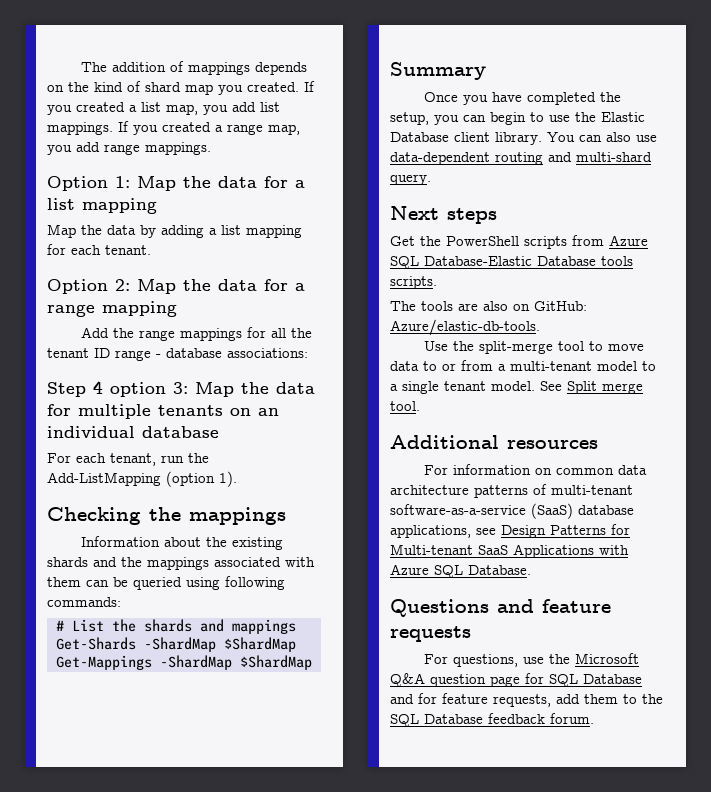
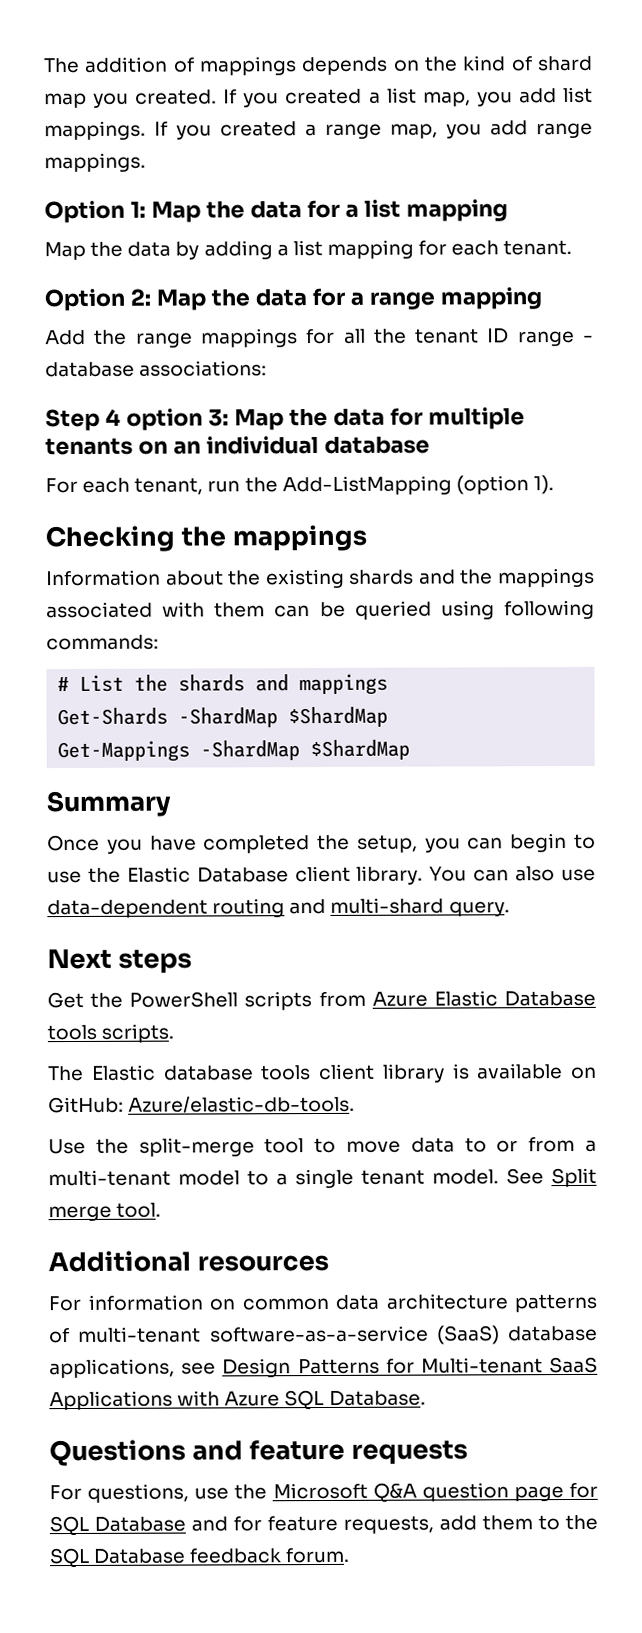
- Get the PowerShell scripts from Azure SQL Database-Elastic Database tools scripts.
+ Get the PowerShell scripts from Azure Elastic Database tools scripts.
- The tools are also on GitHub: Azure/elastic-db-tools.
+ The Elastic database tools client library is available on GitHub: Azure/elastic-db-tools.

